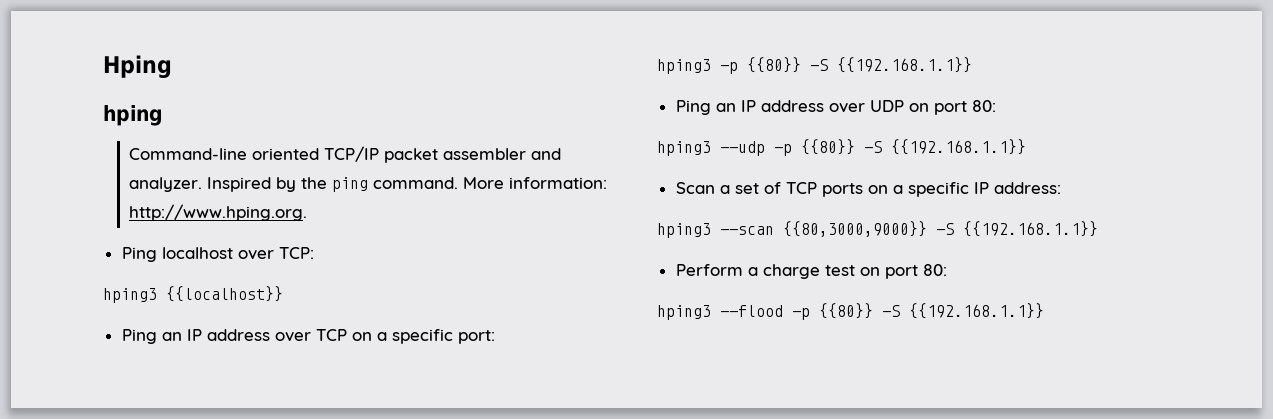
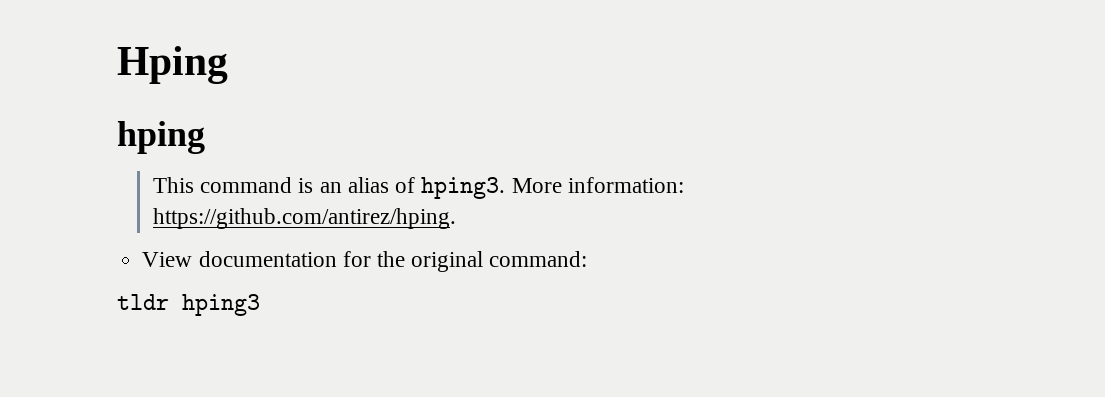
- Command-line oriented TCP/IP packet assembler and analyzer. Inspired by the ping command. More information: http://www.hping.org.
- Ping localhost over TCP:
- hping3 {{localhost}}
- Ping an IP address over TCP on a specific port:
- hping3 -p {{80}} -S {{192.168.1.1}}
- Ping an IP address over UDP on port 80:
- hping3 --udp -p {{80}} -S {{192.168.1.1}}
- Scan a set of TCP ports on a specific IP address:
- hping3 --scan {{80,3000,9000}} -S {{192.168.1.1}}
- Perform a charge test on port 80:
- hping3 --flood -p {{80}} -S {{192.168.1.1}}
+ This command is an alias of hping3. More information: https://github.com/antirez/hping.
+ View documentation for the original command:
+ tldr hping3

